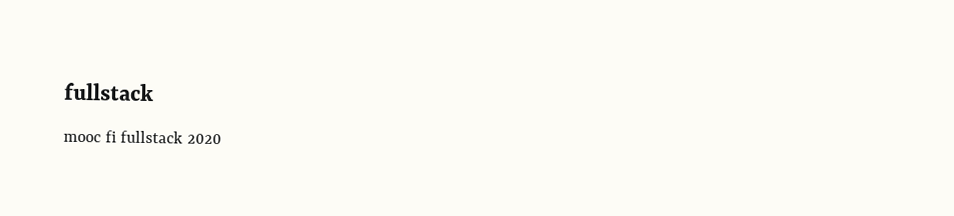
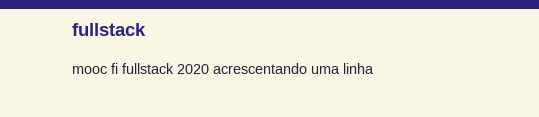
- mooc fi fullstack 2020
+ mooc fi fullstack 2020 acrescentando uma linha

